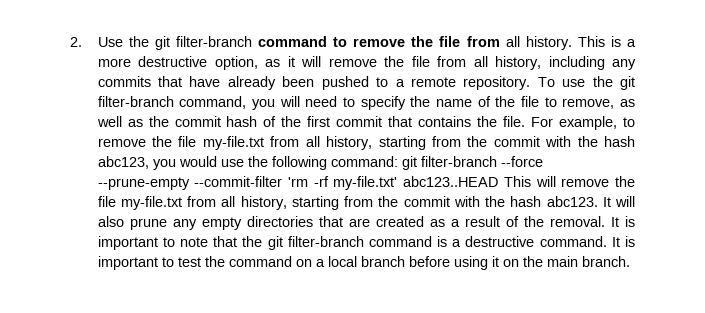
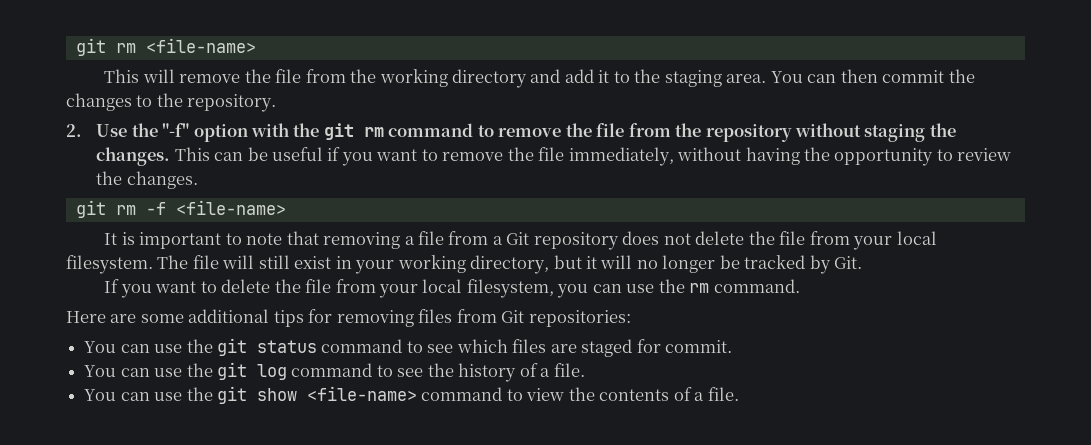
- 2. Use the git filter-branch command to remove the file from all history. This is a more destructive option, as it will remove the file from all history, including any commits that have already been pushed to a remote repository. To use the git filter-branch command, you will need to specify the name of the file to remove, as well as the commit hash of the first commit that contains the file. For example, to remove the file my-file.txt from all history, starting from the commit with the hash abc123, you would use the following command: git filter-branch --force --prune-empty --commit-filter 'rm -rf my-file.txt' abc123..HEAD This will remove the file my-file.txt from all history, starting from the commit with the hash abc123. It will also prune any empty directories that are created as a result of the removal. It is important to note that the git filter-branch command is a destructive command. It is important to test the command on a local branch before using it on the main branch.
+ git rm <file-name>
+ This will remove the file from the working directory and add it to the staging area. You can then commit the changes to the repository.
+ 2. Use the "-f" option with the git rm command to remove the file from the repository without staging the changes. This can be useful if you want to remove the file immediately, without having the opportunity to review the changes.
+ git rm -f <file-name>
+ It is important to note that removing a file from a Git repository does not delete the file from your local filesystem. The file will still exist in your working directory, but it will no longer be tracked by Git.
+ If you want to delete the file from your local filesystem, you can use the rm command.
+ Here are some additional tips for removing files from Git repositories:
+ You can use the git status command to see which files are staged for commit.
+ You can use the git log command to see the history of a file.
+ You can use the git show <file-name> command to view the contents of a file.

